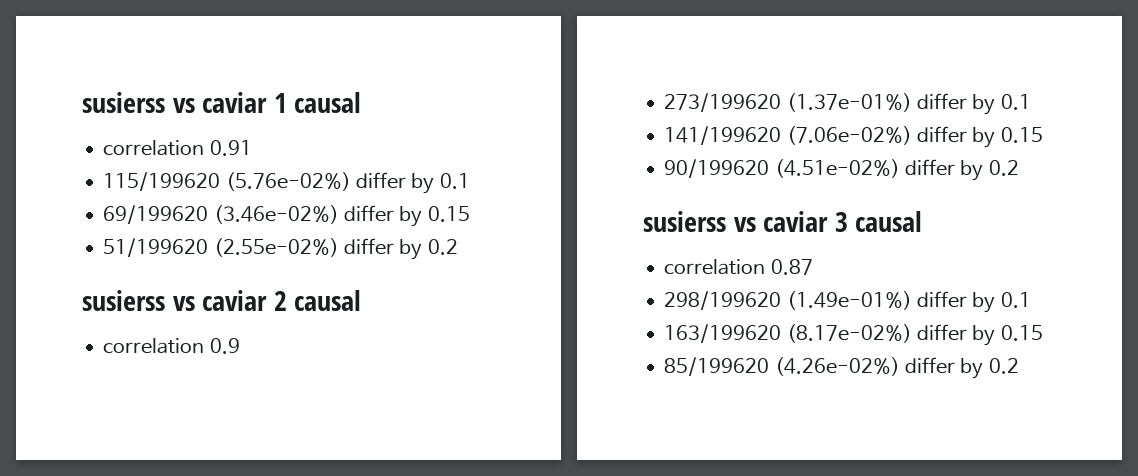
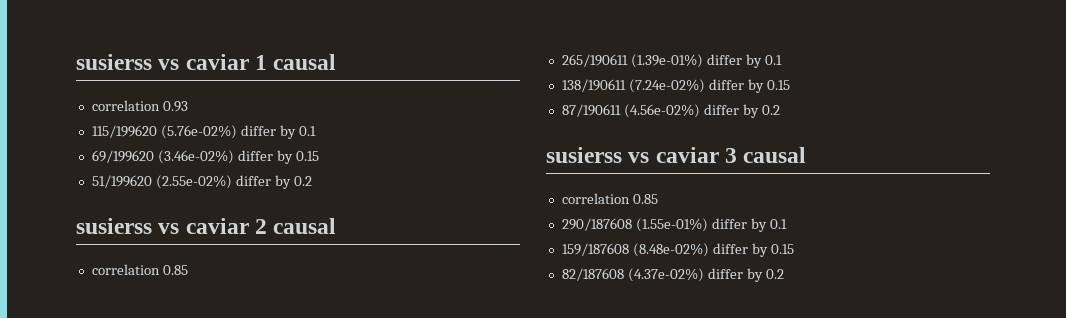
- correlation 0.91
+ correlation 0.93
  susierss vs caviar 2 causal
- correlation 0.9
- 273/199620 (1.37e-01%) differ by 0.1
- 141/199620 (7.06e-02%) differ by 0.15
- 90/199620 (4.51e-02%) differ by 0.2
+ correlation 0.85
+ 265/190611 (1.39e-01%) differ by 0.1
+ 138/190611 (7.24e-02%) differ by 0.15
+ 87/190611 (4.56e-02%) differ by 0.2
  susierss vs caviar 3 causal
- correlation 0.87
- 298/199620 (1.49e-01%) differ by 0.1
- 163/199620 (8.17e-02%) differ by 0.15
- 85/199620 (4.26e-02%) differ by 0.2
+ correlation 0.85
+ 290/187608 (1.55e-01%) differ by 0.1
+ 159/187608 (8.48e-02%) differ by 0.15
+ 82/187608 (4.37e-02%) differ by 0.2

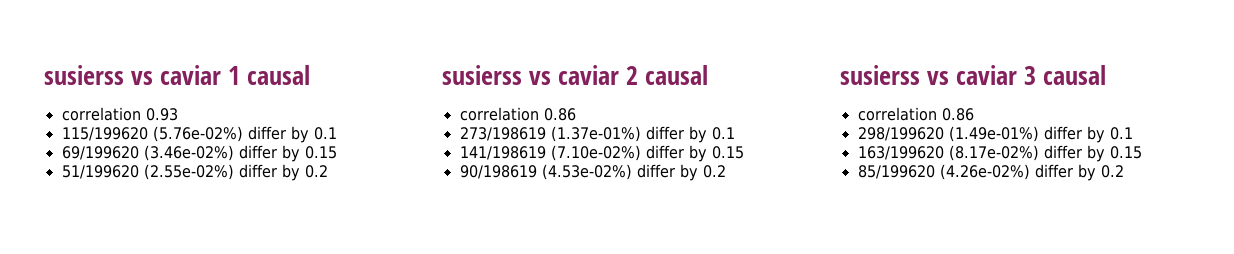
  susierss vs caviar 2 causal
- correlation 0.85
- 265/190611 (1.39e-01%) differ by 0.1
- 138/190611 (7.24e-02%) differ by 0.15
- 87/190611 (4.56e-02%) differ by 0.2
+ correlation 0.86
+ 273/198619 (1.37e-01%) differ by 0.1
+ 141/198619 (7.10e-02%) differ by 0.15
+ 90/198619 (4.53e-02%) differ by 0.2
  susierss vs caviar 3 causal
- correlation 0.85
- 290/187608 (1.55e-01%) differ by 0.1
- 159/187608 (8.48e-02%) differ by 0.15
- 82/187608 (4.37e-02%) differ by 0.2
+ correlation 0.86
+ 298/199620 (1.49e-01%) differ by 0.1
+ 163/199620 (8.17e-02%) differ by 0.15
+ 85/199620 (4.26e-02%) differ by 0.2

